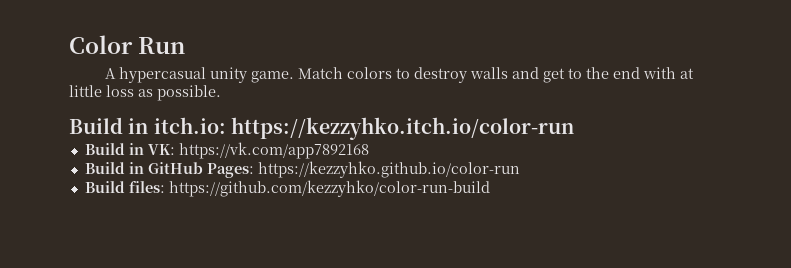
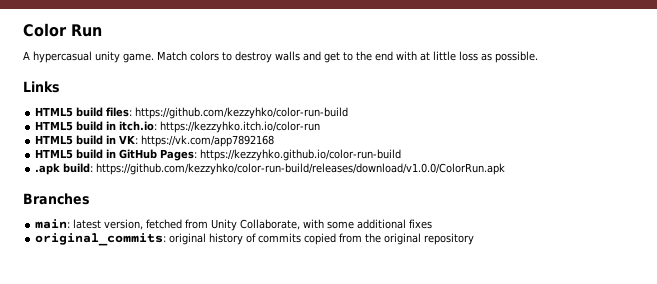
- Build in itch.io: https://kezzyhko.itch.io/color-run
+ Links
+ HTML5 build files: https://github.com/kezzyhko/color-run-build
+ HTML5 build in itch.io: https://kezzyhko.itch.io/color-run
- Build in VK: https://vk.com/app7892168
+ HTML5 build in VK: https://vk.com/app7892168
- Build in GitHub Pages: https://kezzyhko.github.io/color-run
- Build files: https://github.com/kezzyhko/color-run-build
+ HTML5 build in GitHub Pages: https://kezzyhko.github.io/color-run-build
+ .apk build: https://github.com/kezzyhko/color-run-build/releases/download/v1.0.0/ColorRun.apk
+ Branches
+ main: latest version, fetched from Unity Collaborate, with some additional fixes
+ original_commits: original history of commits copied from the original repository

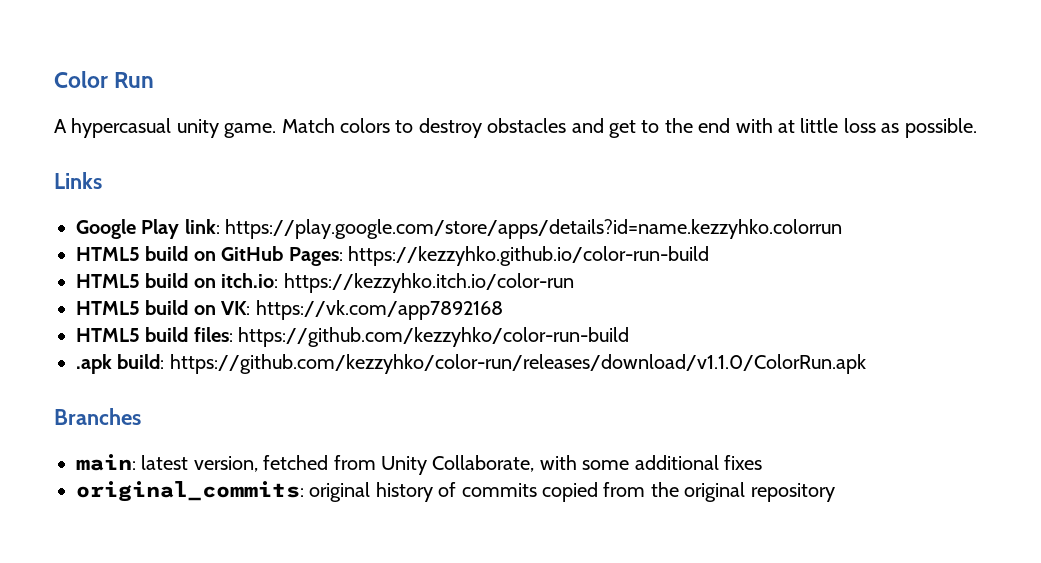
- Match colors to destroy walls and get to the end with at little loss as possible.
+ Match colors to destroy obstacles and get to the end with at little loss as possible.
+ Google Play link: https://play.google.com/store/apps/details?id=name.kezzyhko.colorrun
+ HTML5 build on GitHub Pages: https://kezzyhko.github.io/color-run-build
+ HTML5 build on itch.io: https://kezzyhko.itch.io/color-run
+ HTML5 build on VK: https://vk.com/app7892168
  HTML5 build files: https://github.com/kezzyhko/color-run-build
- HTML5 build in itch.io: https://kezzyhko.itch.io/color-run
- HTML5 build in VK: https://vk.com/app7892168
- HTML5 build in GitHub Pages: https://kezzyhko.github.io/color-run-build
- .apk build: https://github.com/kezzyhko/color-run-build/releases/download/v1.0.0/ColorRun.apk
+ .apk build: https://github.com/kezzyhko/color-run/releases/download/v1.1.0/ColorRun.apk

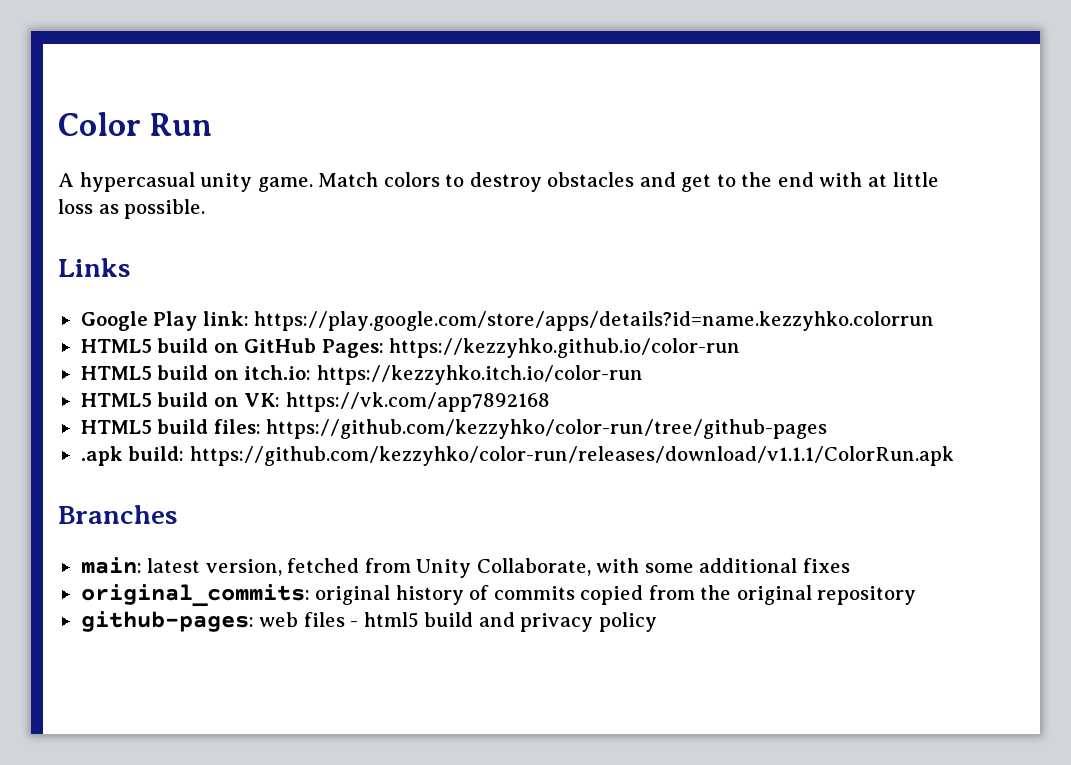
- HTML5 build on GitHub Pages: https://kezzyhko.github.io/color-run-build
+ HTML5 build on GitHub Pages: https://kezzyhko.github.io/color-run
- HTML5 build files: https://github.com/kezzyhko/color-run-build
+ HTML5 build files: https://github.com/kezzyhko/color-run/tree/github-pages
- .apk build: https://github.com/kezzyhko/color-run/releases/download/v1.1.0/ColorRun.apk
+ .apk build: https://github.com/kezzyhko/color-run/releases/download/v1.1.1/ColorRun.apk
+ github-pages: web files - html5 build and privacy policy

